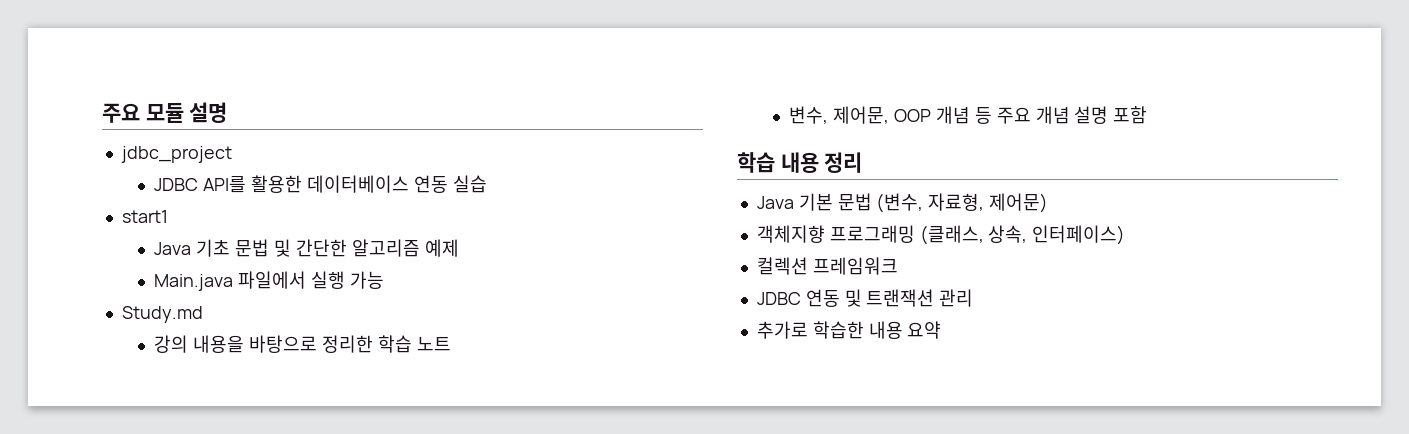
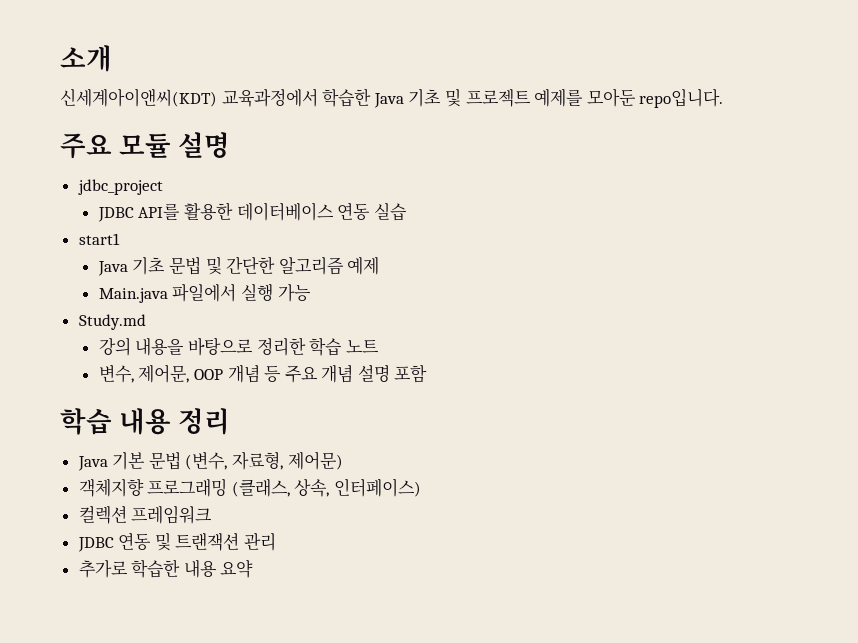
+ 소개
+ 신세계아이앤씨(KDT) 교육과정에서 학습한 Java 기초 및 프로젝트 예제를 모아둔 repo입니다.

